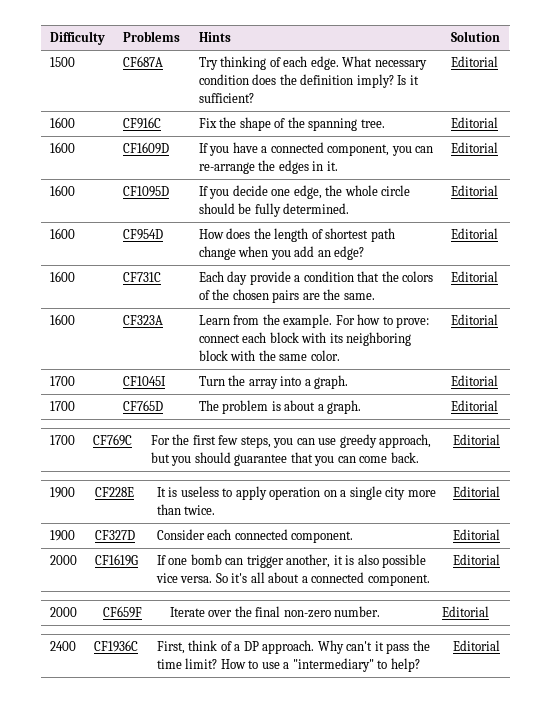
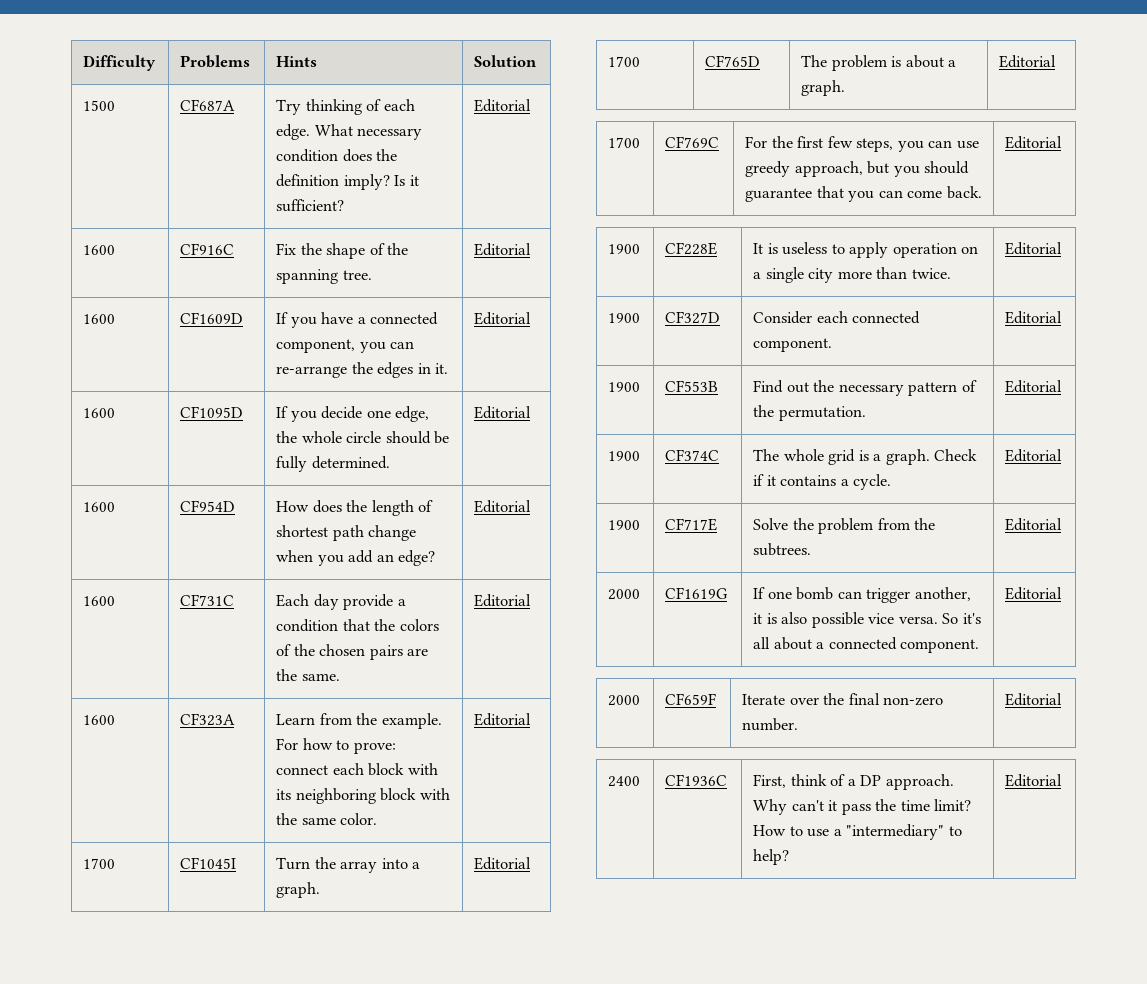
+ 1900 | CF553B | Find out the necessary pattern of the permutation. | Editorial
+ 1900 | CF374C | The whole grid is a graph. Check if it contains a cycle. | Editorial
+ 1900 | CF717E | Solve the problem from the subtrees. | Editorial

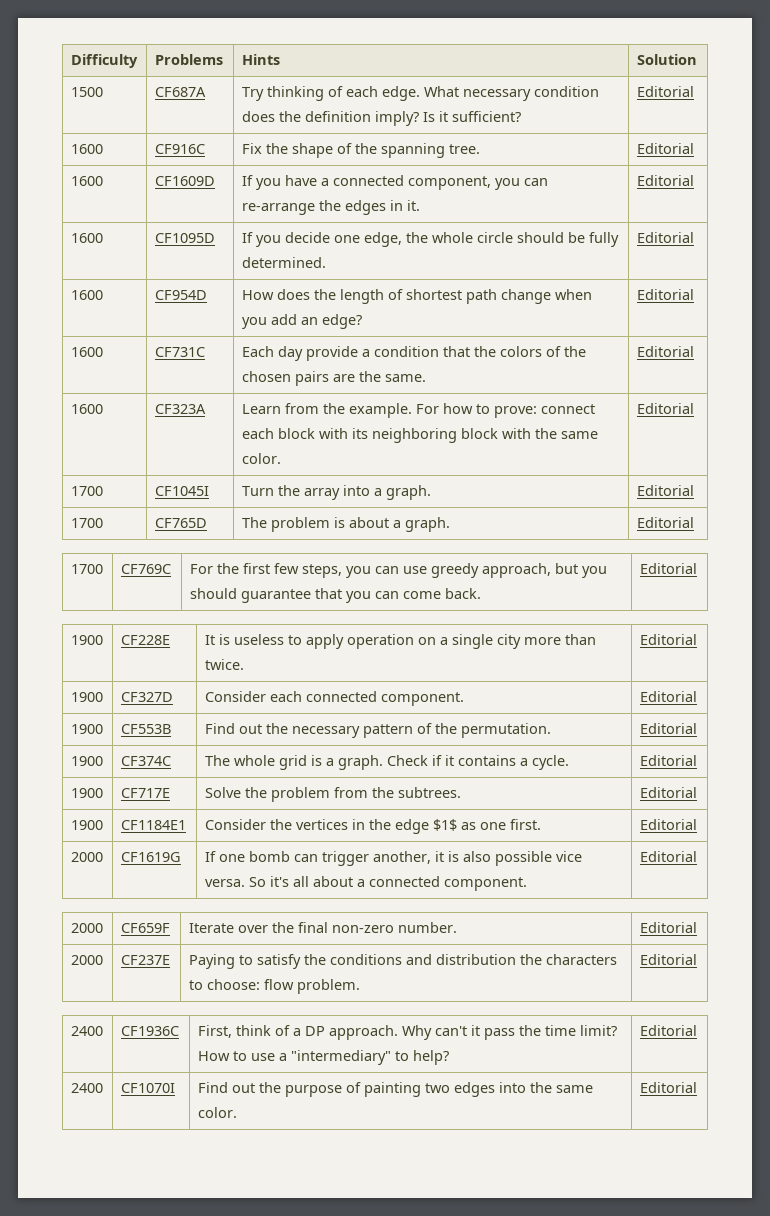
+ 1900 | CF1184E1 | Consider the vertices in the edge $1$ as one first. | Editorial
+ 2000 | CF237E | Paying to satisfy the conditions and distribution the characters to choose: flow problem. | Editorial
+ 2400 | CF1070I | Find out the purpose of painting two edges into the same color. | Editorial

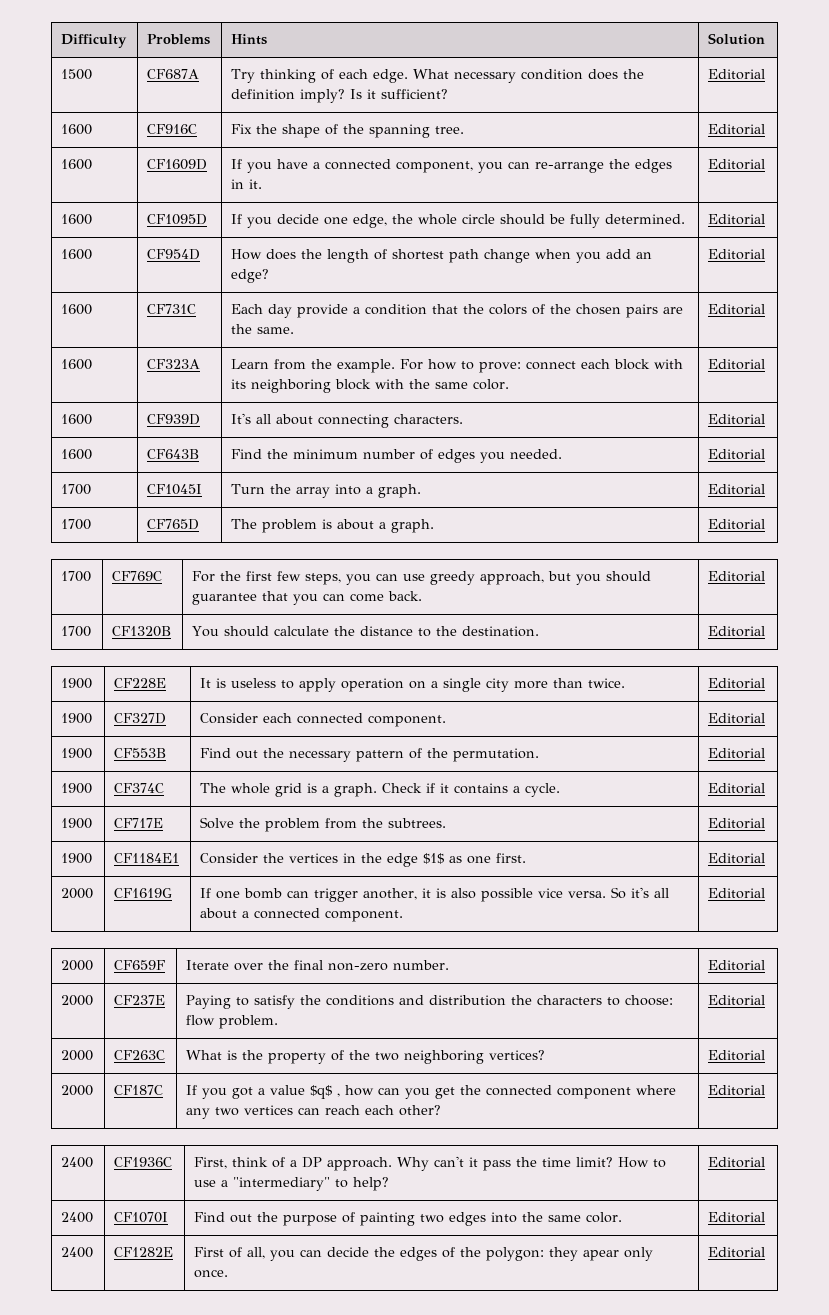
+ 1600 | CF939D | It's all about connecting characters. | Editorial
+ 1600 | CF643B | Find the minimum number of edges you needed. | Editorial
+ 1700 | CF1320B | You should calculate the distance to the destination. | Editorial
+ 2000 | CF263C | What is the property of the two neighboring vertices? | Editorial
+ 2000 | CF187C | If you got a value $q$ , how can you get the connected component where any two vertices can reach each other? | Editorial
+ 2400 | CF1282E | First of all, you can decide the edges of the polygon: they apear only once. | Editorial

